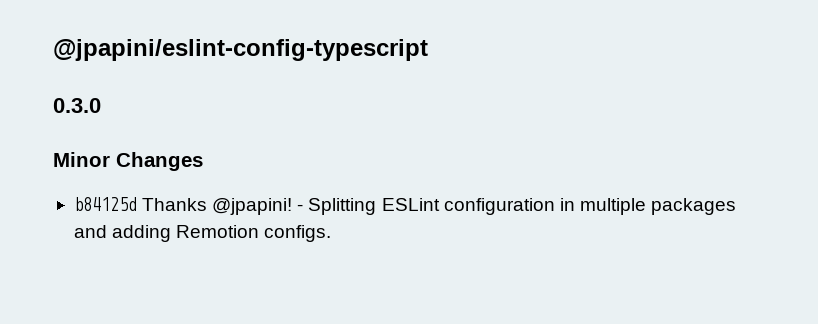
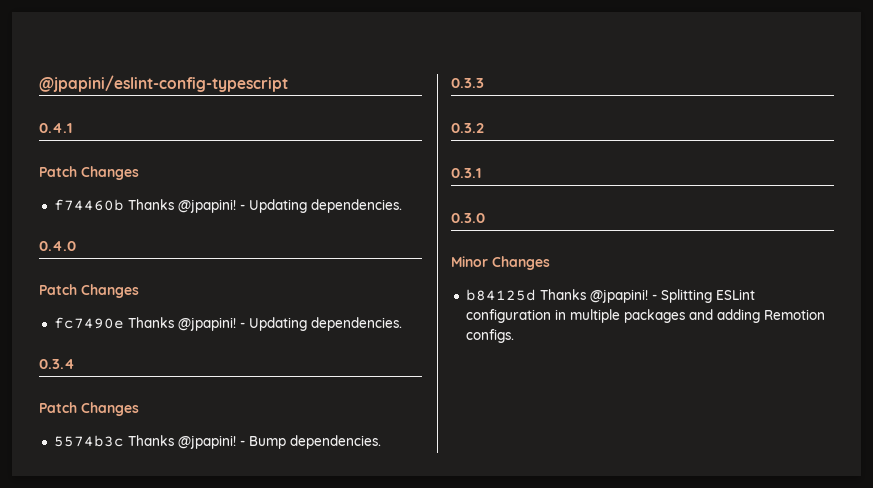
+ 0.4.1
+ Patch Changes
+ f74460b Thanks @jpapini! - Updating dependencies.
+ 0.4.0
+ Patch Changes
+ fc7490e Thanks @jpapini! - Updating dependencies.
+ 0.3.4
+ Patch Changes
+ 5574b3c Thanks @jpapini! - Bump dependencies.
+ 0.3.3
+ 0.3.2
+ 0.3.1

